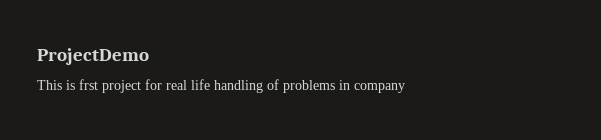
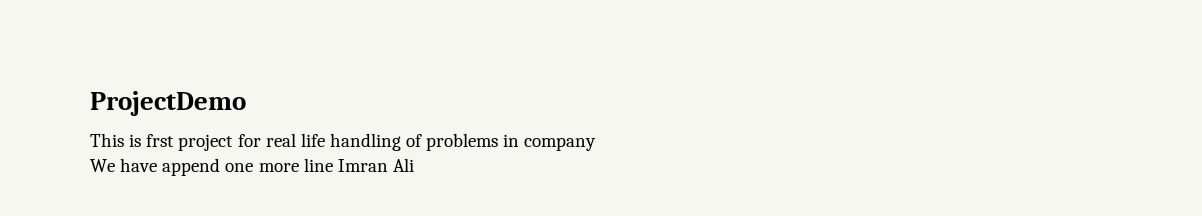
+ We have append one more line Imran Ali

